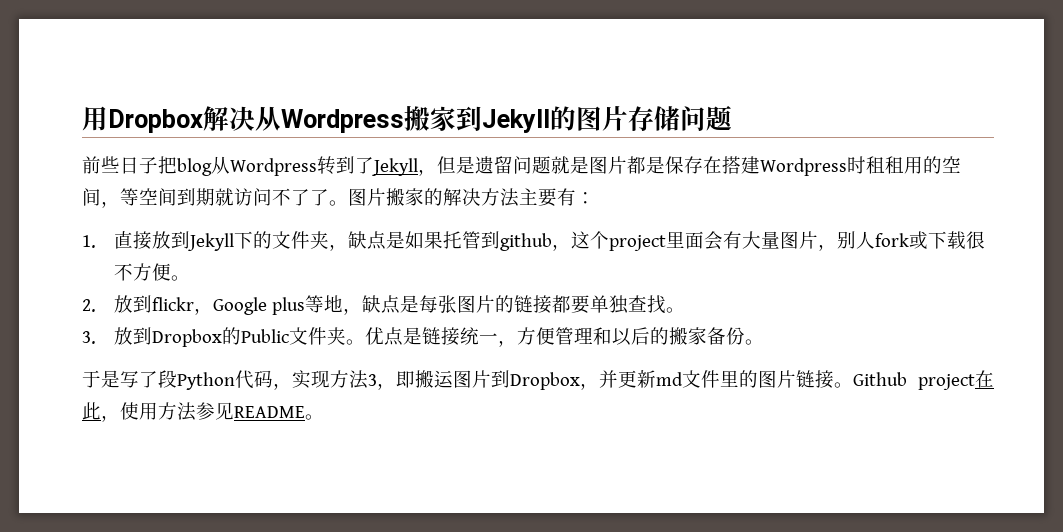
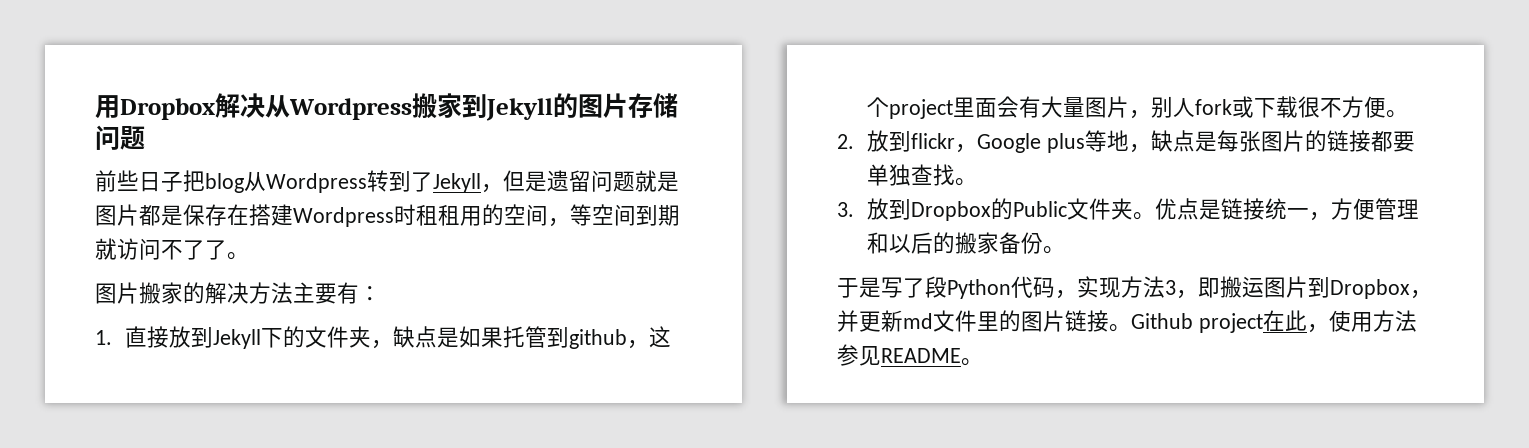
- 前些日子把blog从Wordpress转到了Jekyll，但是遗留问题就是图片都是保存在搭建Wordpress时租租用的空间，等空间到期就访问不了了。图片搬家的解决方法主要有：
+ 前些日子把blog从Wordpress转到了Jekyll，但是遗留问题就是图片都是保存在搭建Wordpress时租租用的空间，等空间到期就访问不了了。
+ 图片搬家的解决方法主要有：

